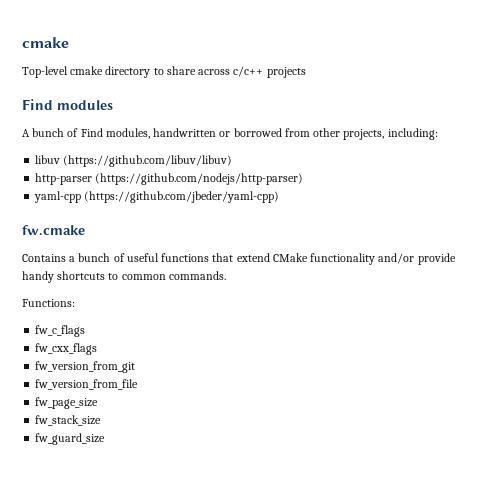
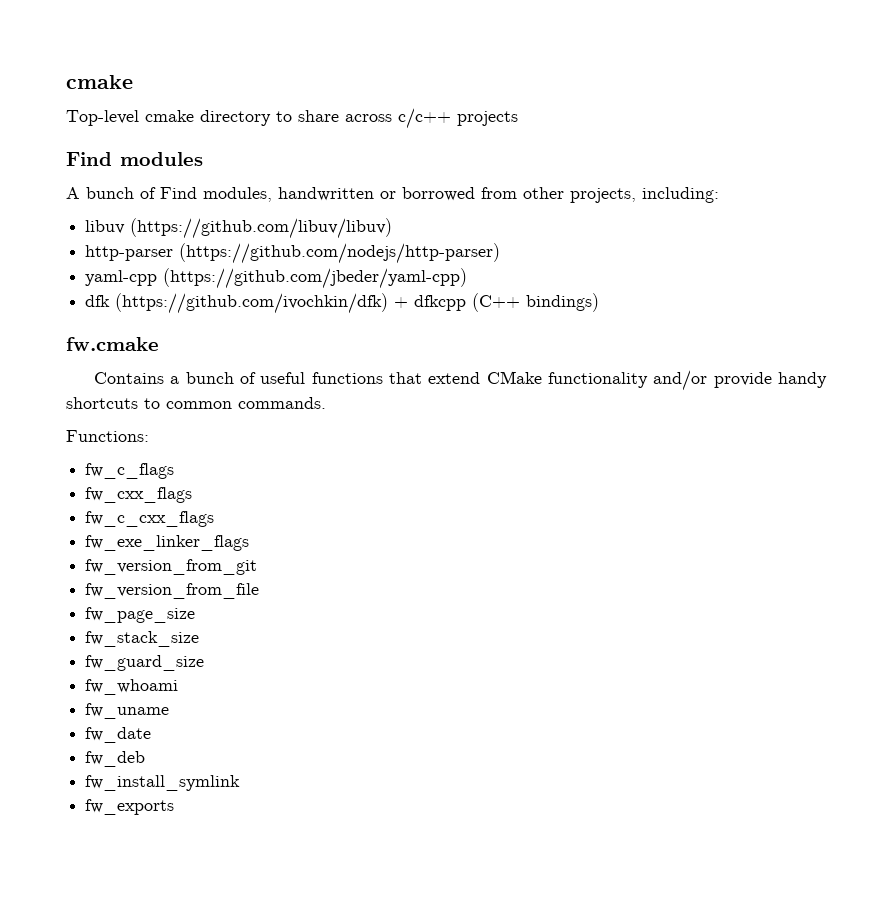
+ dfk (https://github.com/ivochkin/dfk) + dfkcpp (C++ bindings)
+ fw_c_cxx_flags
+ fw_exe_linker_flags
+ fw_whoami
+ fw_uname
+ fw_date
+ fw_deb
+ fw_install_symlink
+ fw_exports

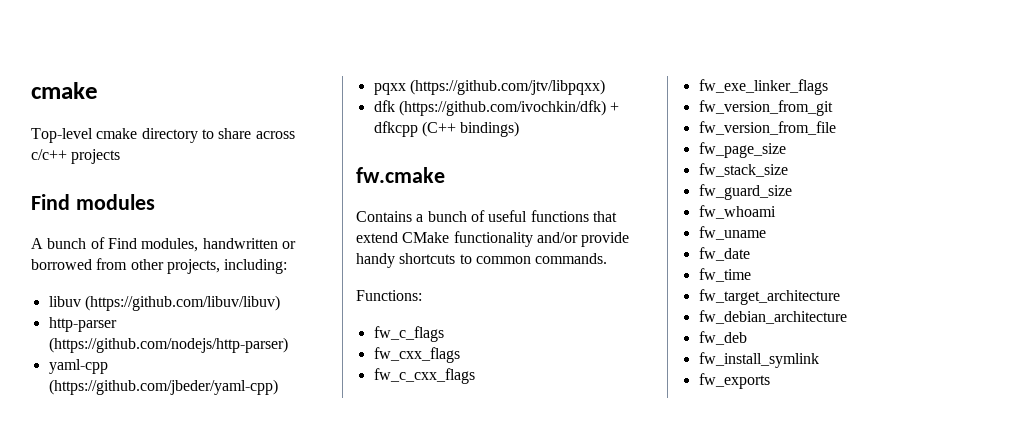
+ pqxx (https://github.com/jtv/libpqxx)
+ fw_time
+ fw_target_architecture
+ fw_debian_architecture

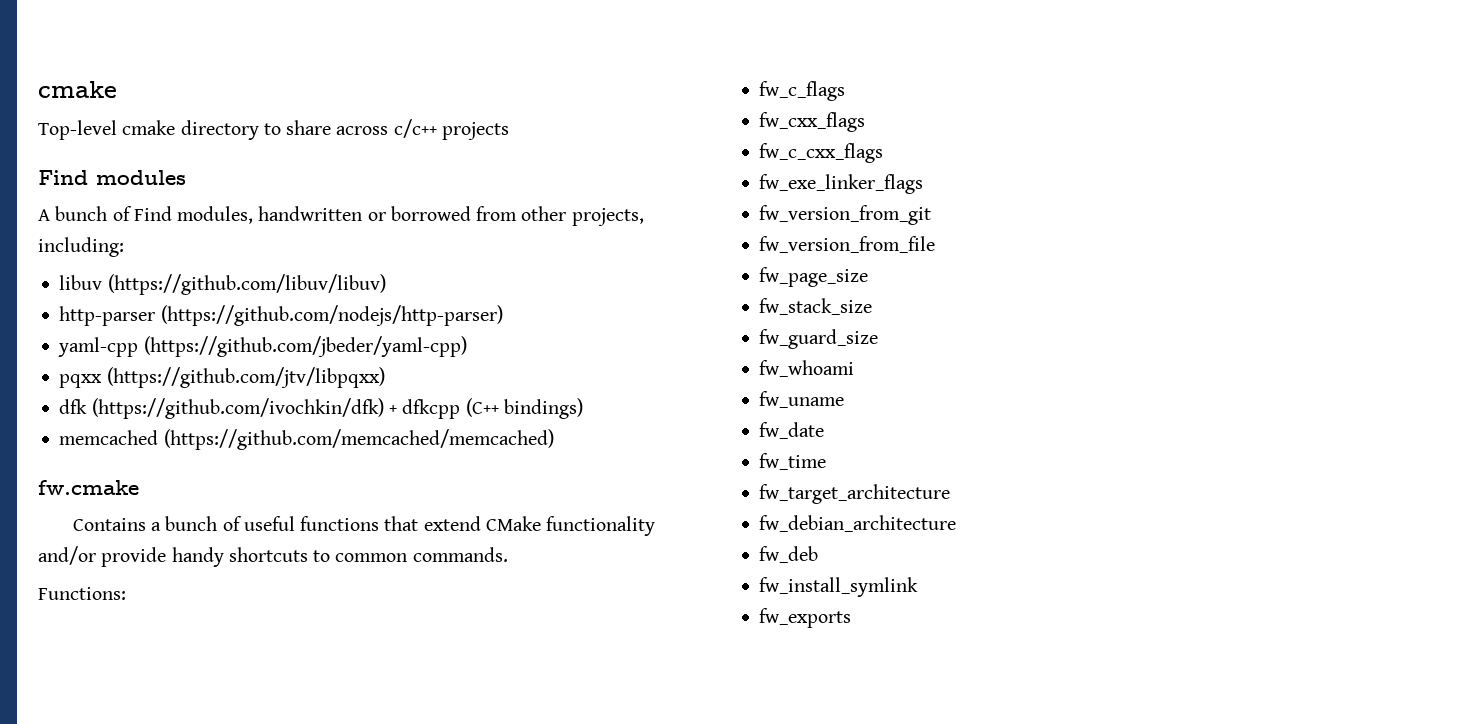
+ memcached (https://github.com/memcached/memcached)

